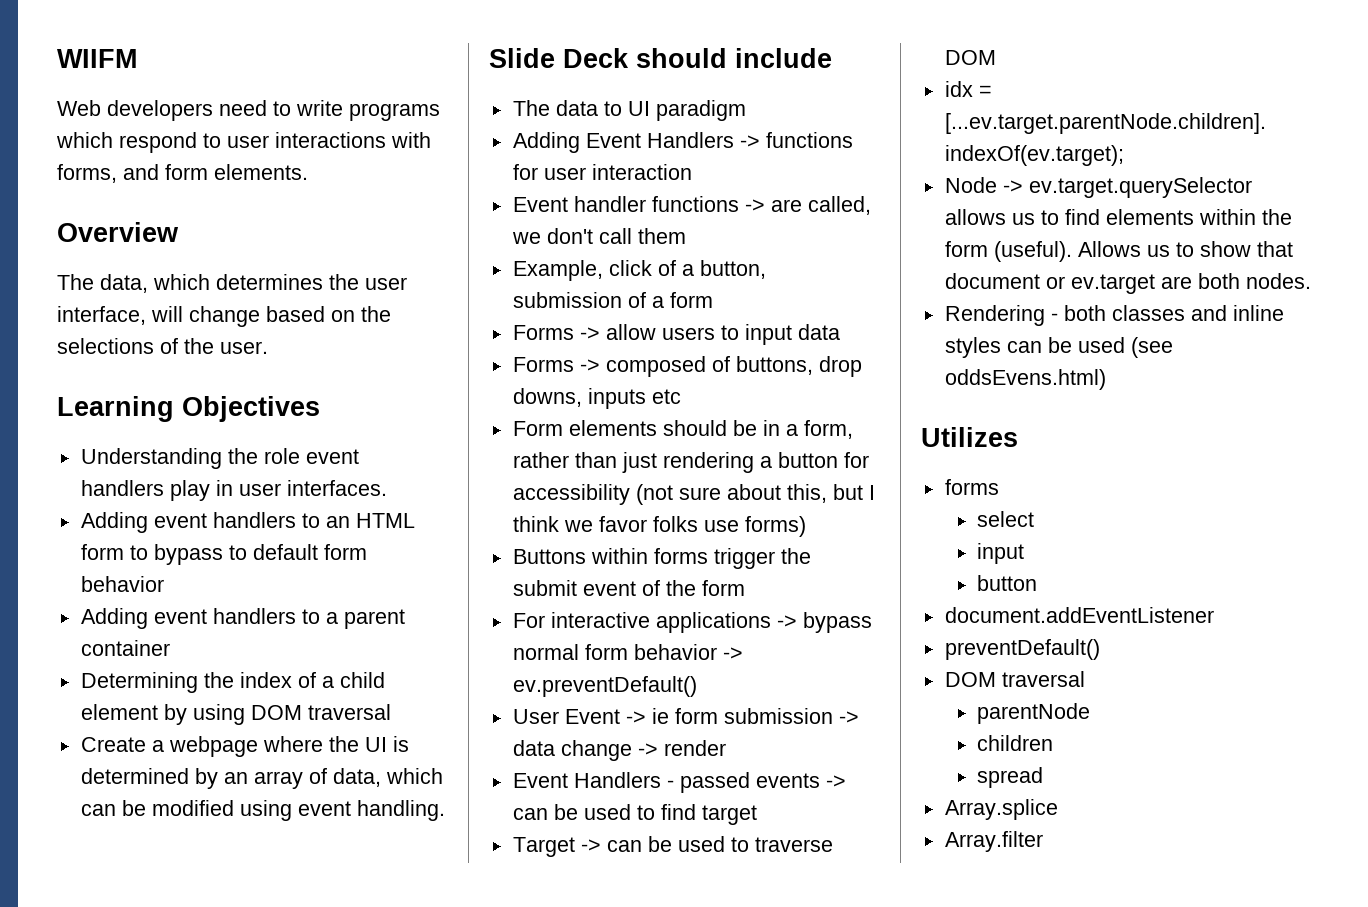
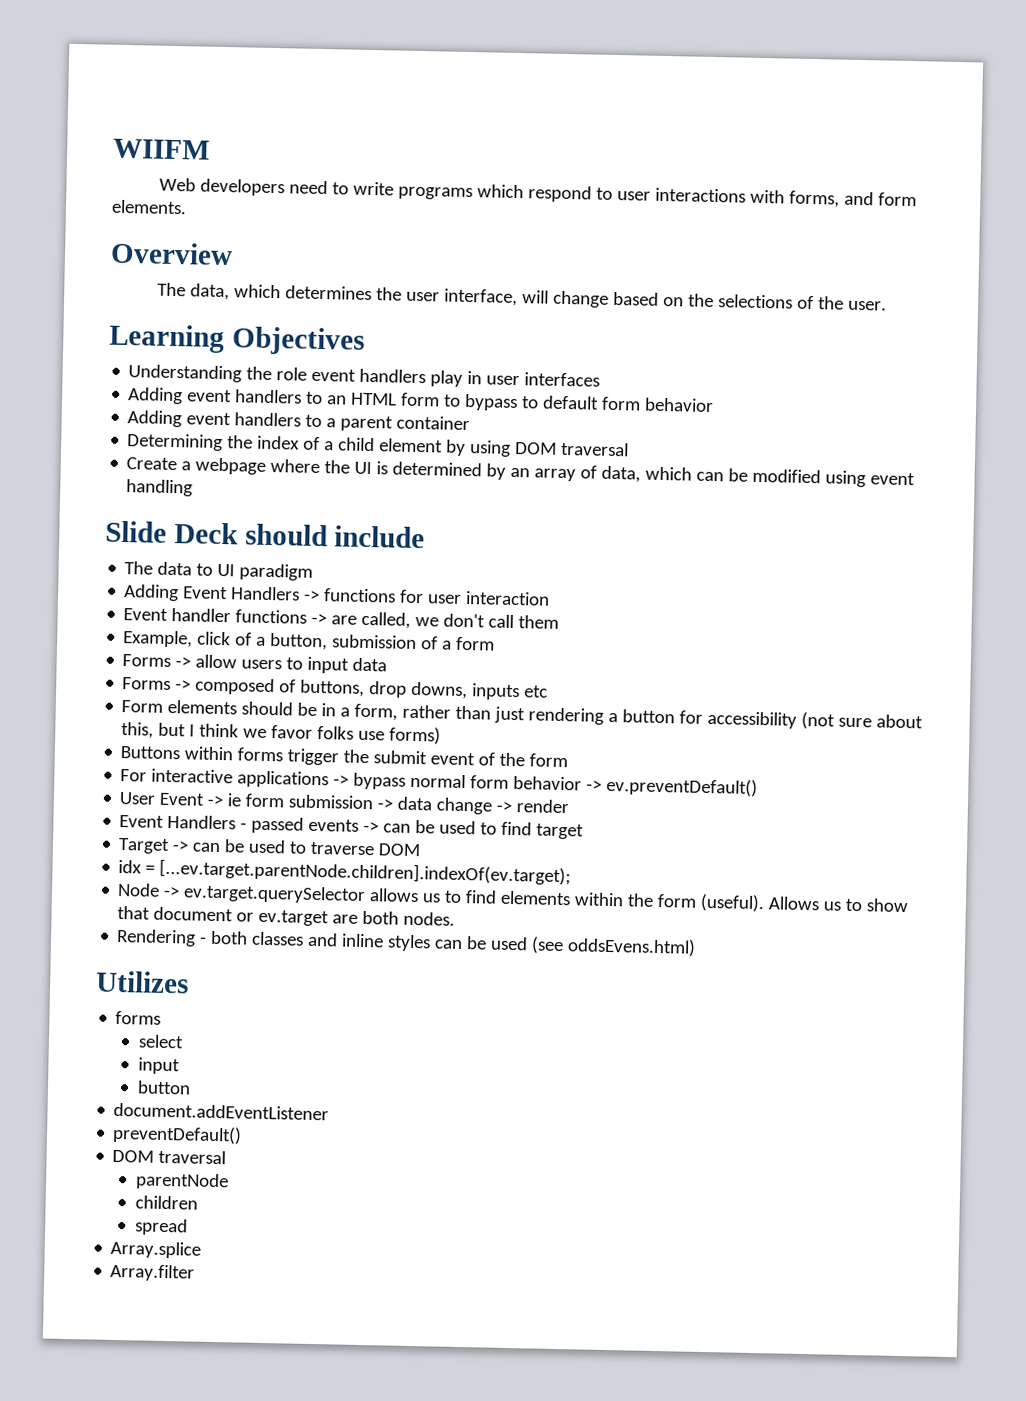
- Understanding the role event handlers play in user interfaces.
+ Understanding the role event handlers play in user interfaces
- Create a webpage where the UI is determined by an array of data, which can be modified using event handling.
+ Create a webpage where the UI is determined by an array of data, which can be modified using event handling

